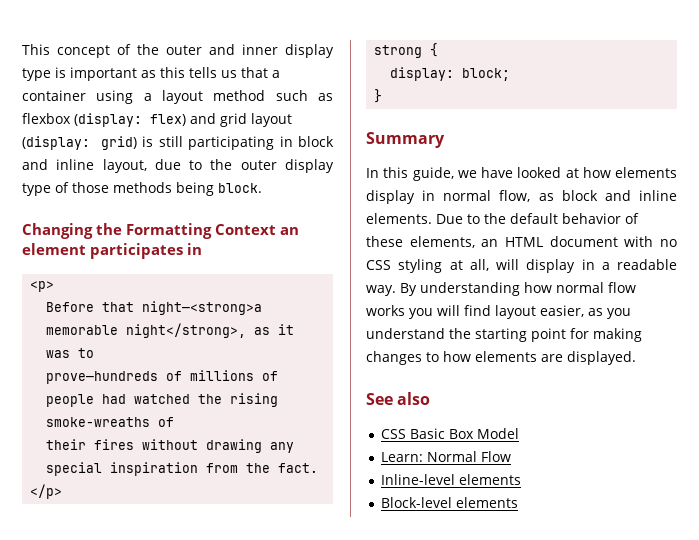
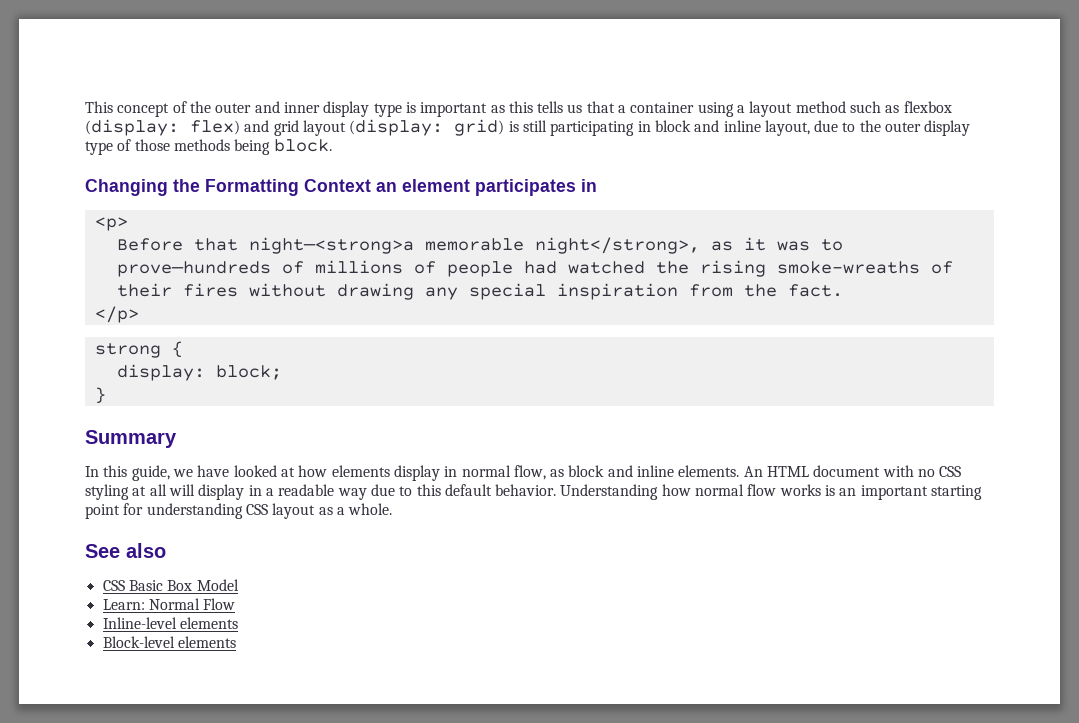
- Due to the default behavior of these elements, an HTML document with no CSS styling at all, will display in a readable way. By understanding how normal flow works you will find layout easier, as you understand the starting point for making changes to how elements are displayed.
+ An HTML document with no CSS styling at all will display in a readable way due to this default behavior. Understanding how normal flow works is an important starting point for understanding CSS layout as a whole.

